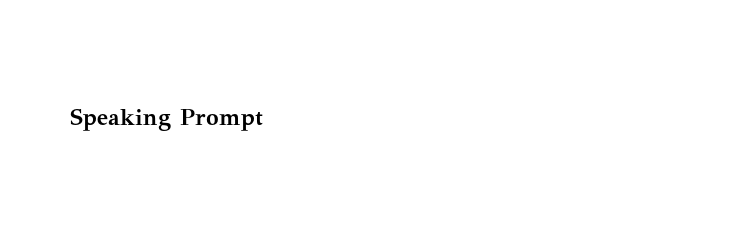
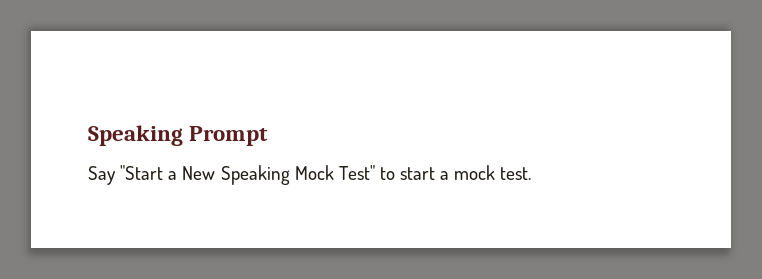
+ Say "Start a New Speaking Mock Test" to start a mock test.

